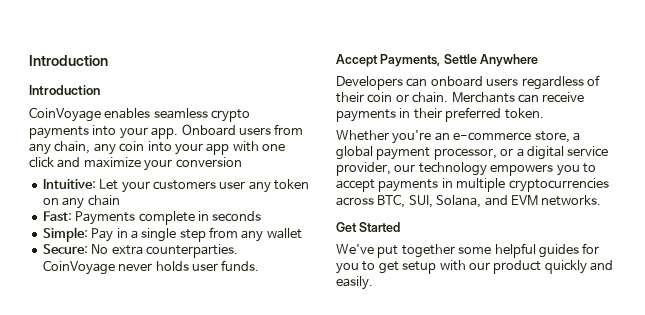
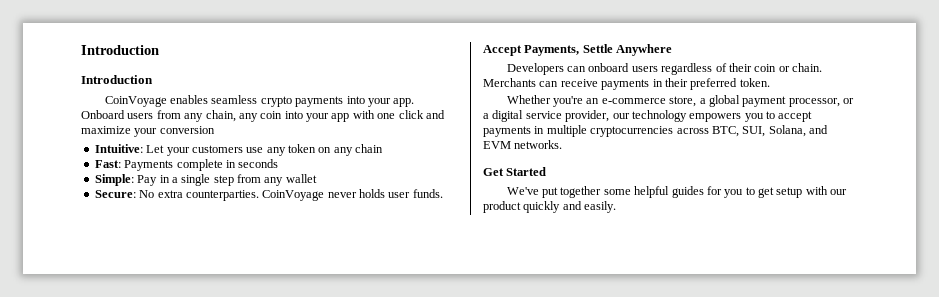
- Intuitive: Let your customers user any token on any chain
+ Intuitive: Let your customers use any token on any chain

